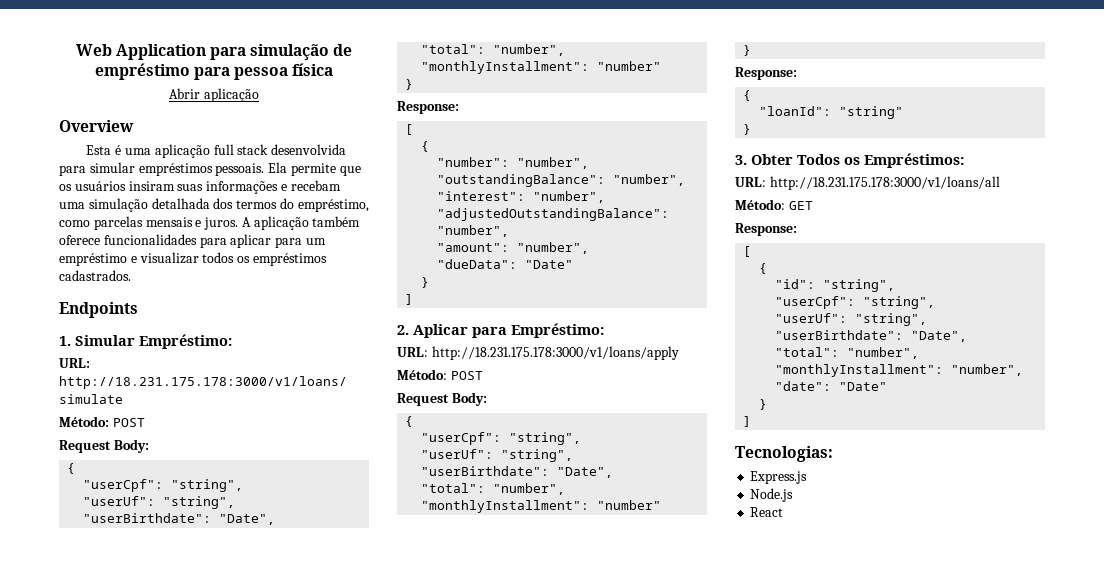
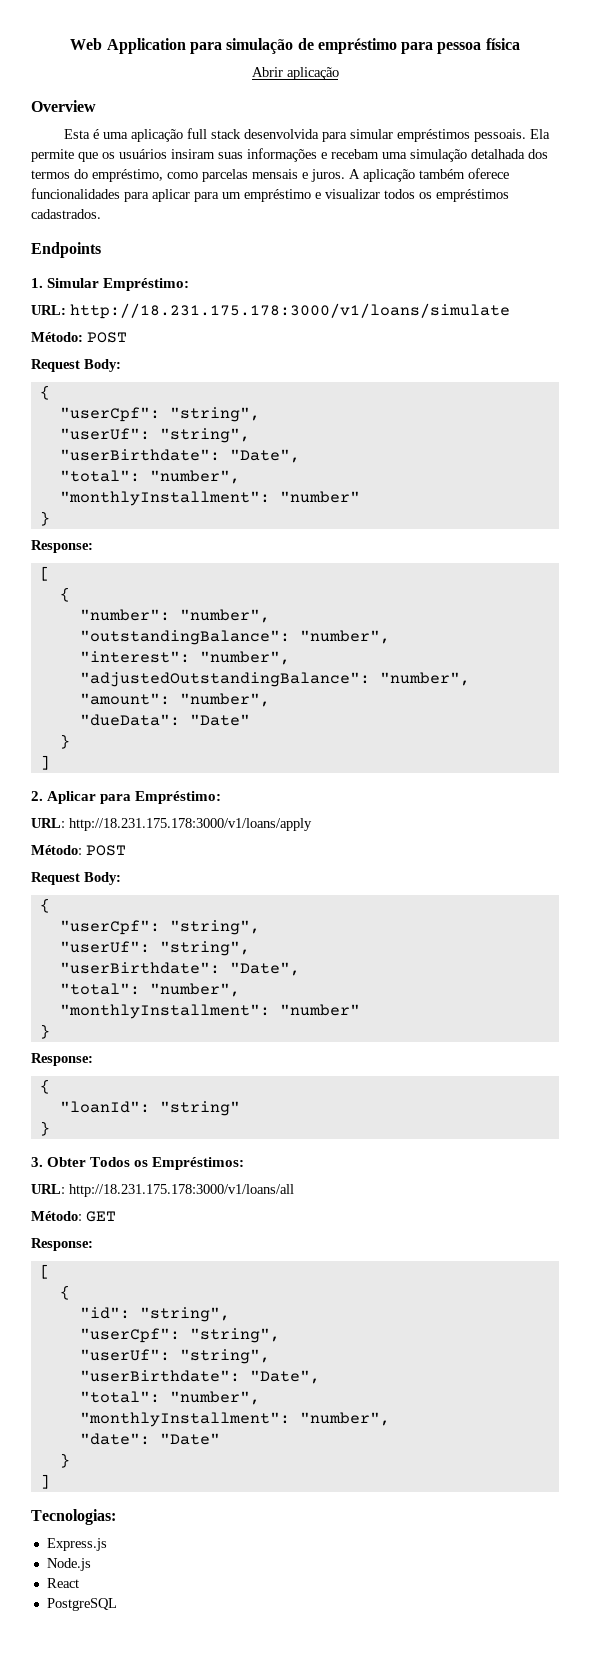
+ PostgreSQL

